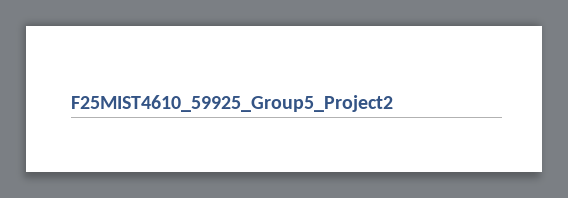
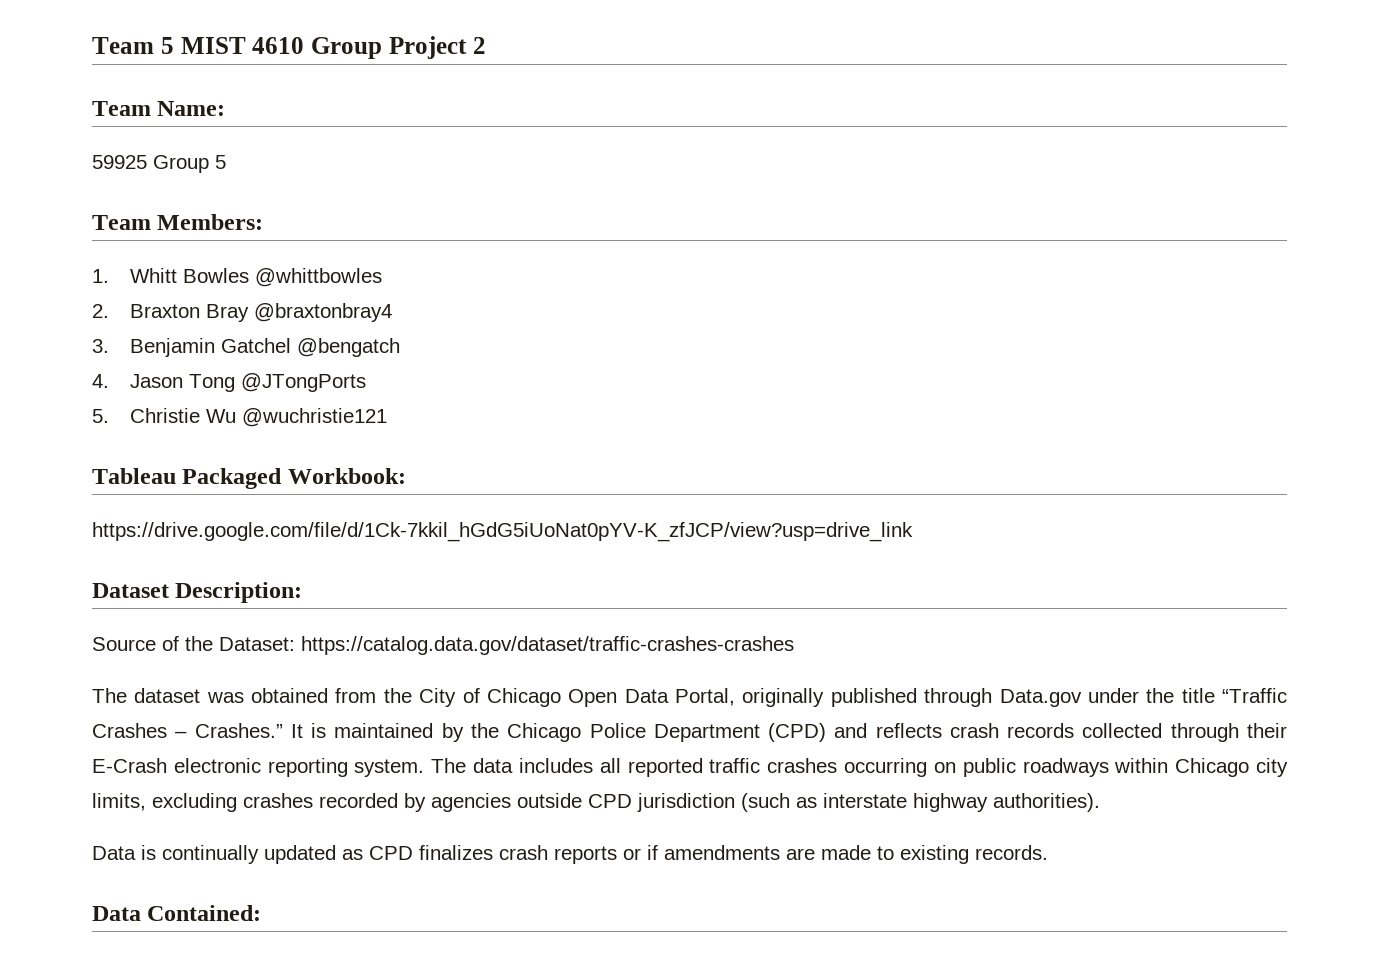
- F25MIST4610_59925_Group5_Project2
+ Team 5 MIST 4610 Group Project 2
+ Team Name:
+ 59925 Group 5
+ Team Members:
+ 1. Whitt Bowles @whittbowles
+ 2. Braxton Bray @braxtonbray4
+ 3. Benjamin Gatchel @bengatch
+ 4. Jason Tong @JTongPorts
+ 5. Christie Wu @wuchristie121
+ Tableau Packaged Workbook:
+ https://drive.google.com/file/d/1Ck-7kkil_hGdG5iUoNat0pYV-K_zfJCP/view?usp=drive_link
+ Dataset Description:
+ Source of the Dataset: https://catalog.data.gov/dataset/traffic-crashes-crashes
+ The dataset was obtained from the City of Chicago Open Data Portal, originally published through Data.gov under the title “Traffic Crashes – Crashes.” It is maintained by the Chicago Police Department (CPD) and reflects crash records collected through their E-Crash electronic reporting system. The data includes all reported traffic crashes occurring on public roadways within Chicago city limits, excluding crashes recorded by agencies outside CPD jurisdiction (such as interstate highway authorities).
+ Data is continually updated as CPD finalizes crash reports or if amendments are made to existing records.
+ Data Contained:

